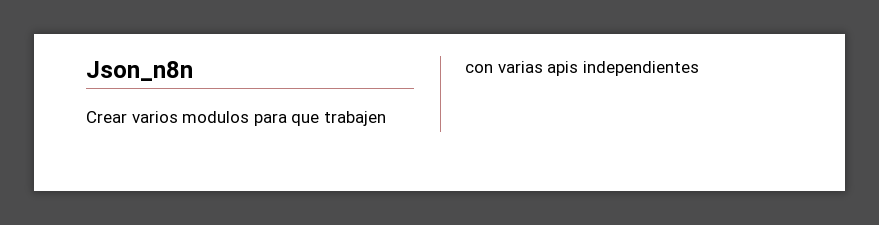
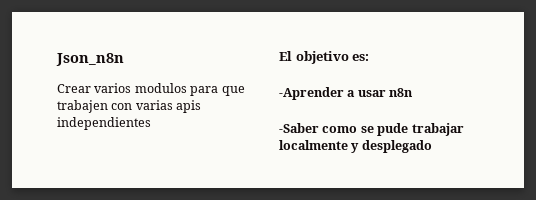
+ El objetivo es:
+ -Aprender a usar n8n
+ -Saber como se pude trabajar localmente y desplegado

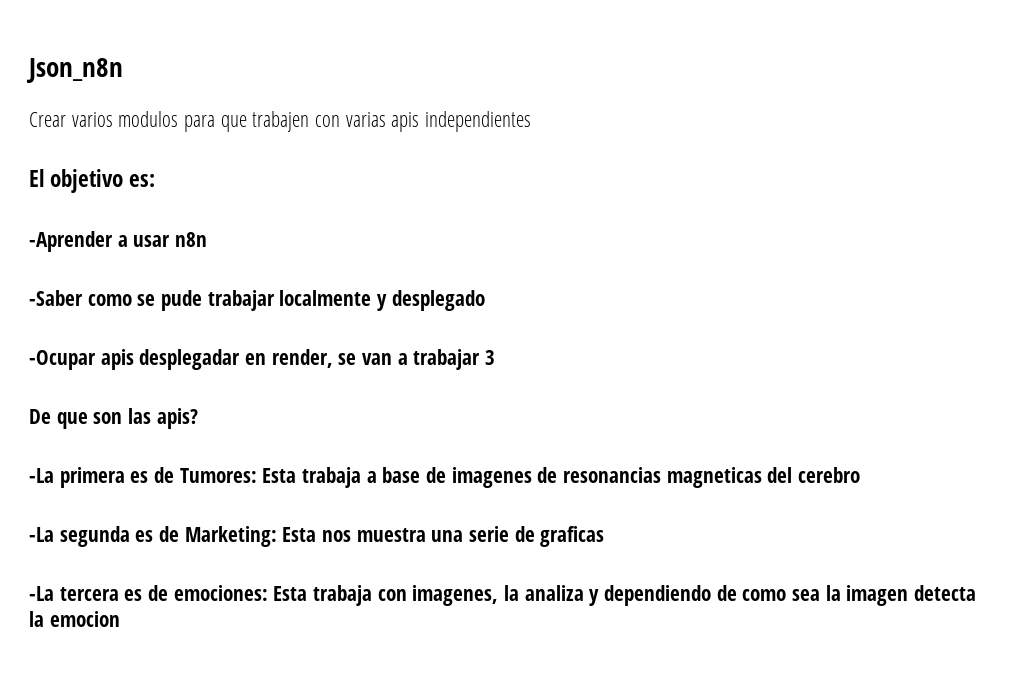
+ -Ocupar apis desplegadar en render, se van a trabajar 3
+ De que son las apis?
+ -La primera es de Tumores: Esta trabaja a base de imagenes de resonancias magneticas del cerebro
+ -La segunda es de Marketing: Esta nos muestra una serie de graficas
+ -La tercera es de emociones: Esta trabaja con imagenes, la analiza y dependiendo de como sea la imagen detecta la emocion

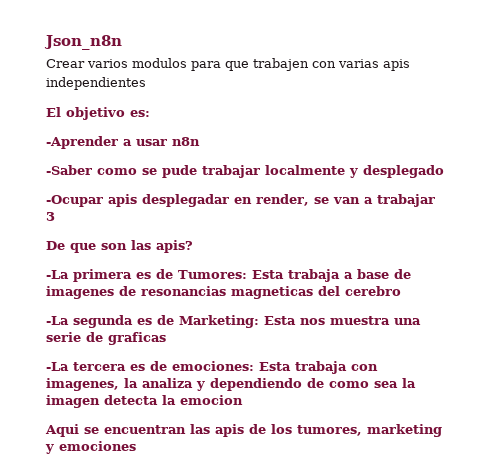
+ Aqui se encuentran las apis de los tumores, marketing y emociones

